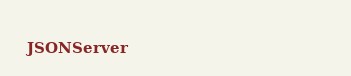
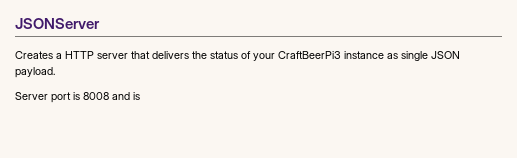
+ Creates a HTTP server that delivers the status of your CraftBeerPi3 instance as single JSON payload.
+ Server port is 8008 and is

